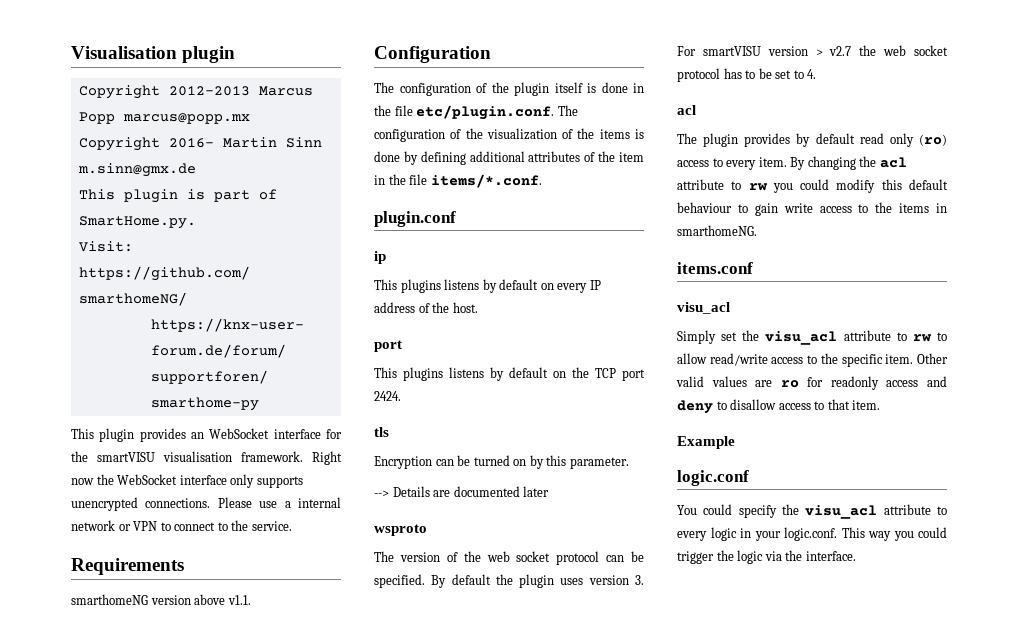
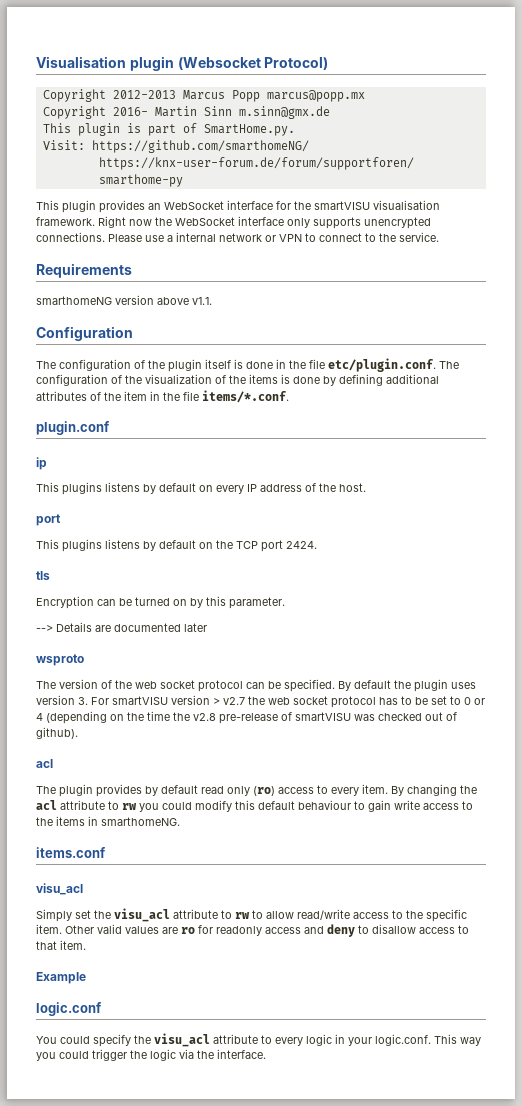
- Visualisation plugin
+ Visualisation plugin (Websocket Protocol)
- By default the plugin uses version 3. For smartVISU version > v2.7 the web socket protocol has to be set to 4.
+ By default the plugin uses version 3. For smartVISU version > v2.7 the web socket protocol has to be set to 0 or 4 (depending on the time the v2.8 pre-release of smartVISU was checked out of github).

